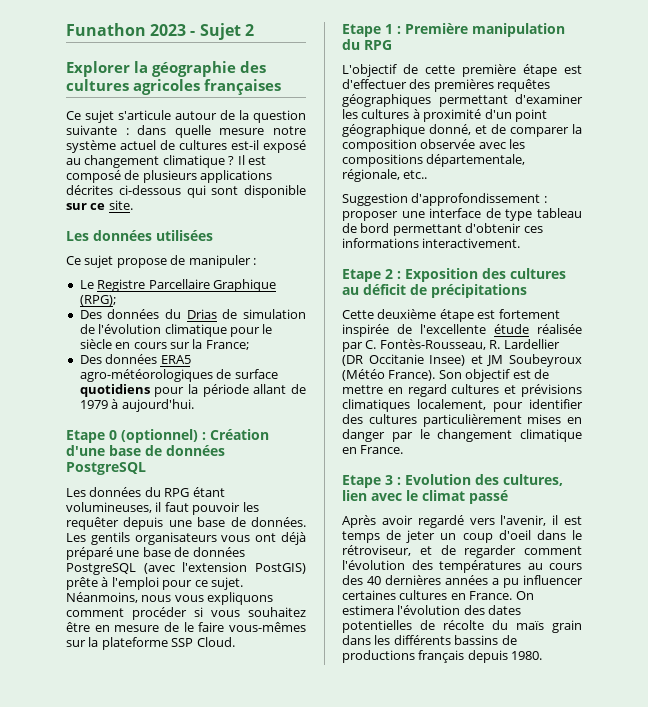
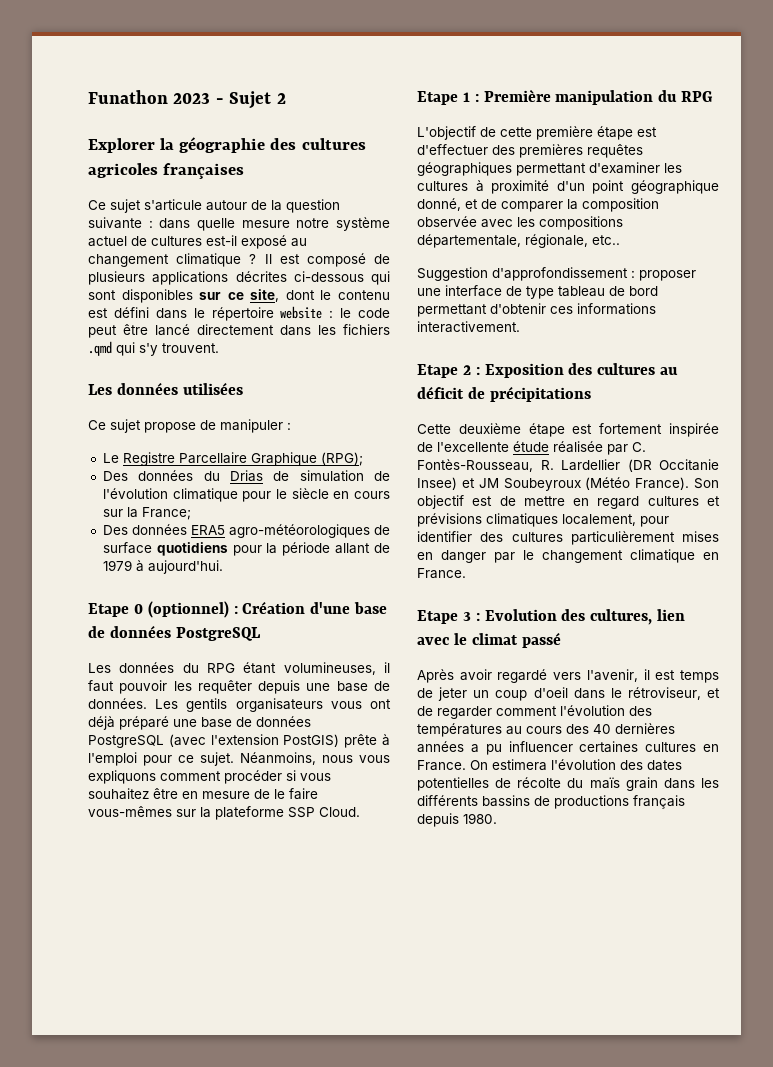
- Il est composé de plusieurs applications décrites ci-dessous qui sont disponible sur ce site.
+ Il est composé de plusieurs applications décrites ci-dessous qui sont disponibles sur ce site, dont le contenu est défini dans le répertoire website : le code peut être lancé directement dans les fichiers .qmd qui s'y trouvent.

